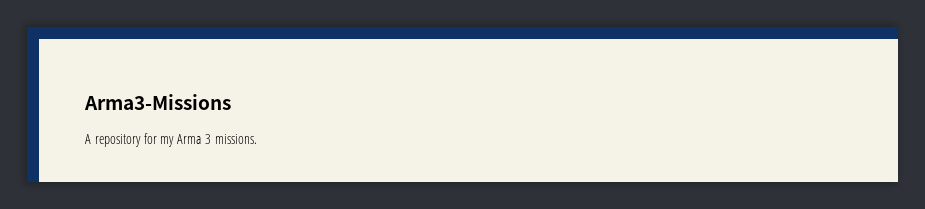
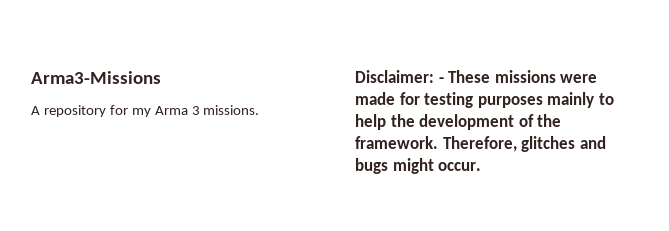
+ Disclaimer: - These missions were made for testing purposes mainly to help the development of the framework. Therefore, glitches and bugs might occur.

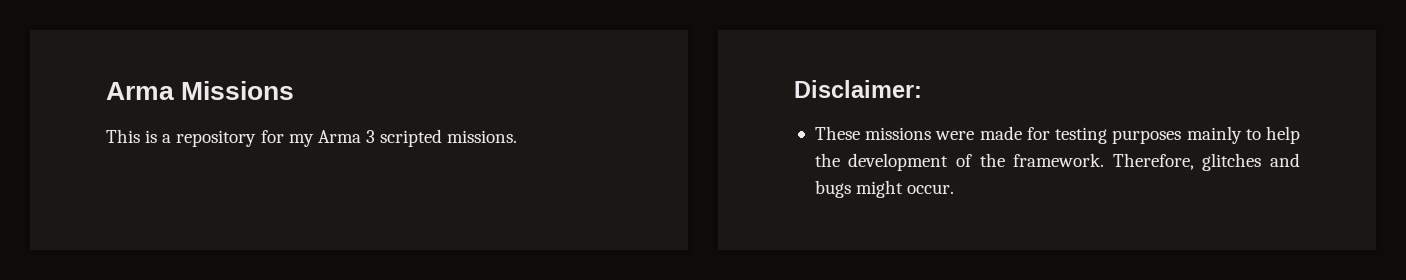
- Arma3-Missions
- A repository for my Arma 3 missions.
+ Arma Missions
+ This is a repository for my Arma 3 scripted missions.
- Disclaimer: - These missions were made for testing purposes mainly to help the development of the framework.
+ Disclaimer:
+ These missions were made for testing purposes mainly to help the development of the framework.

